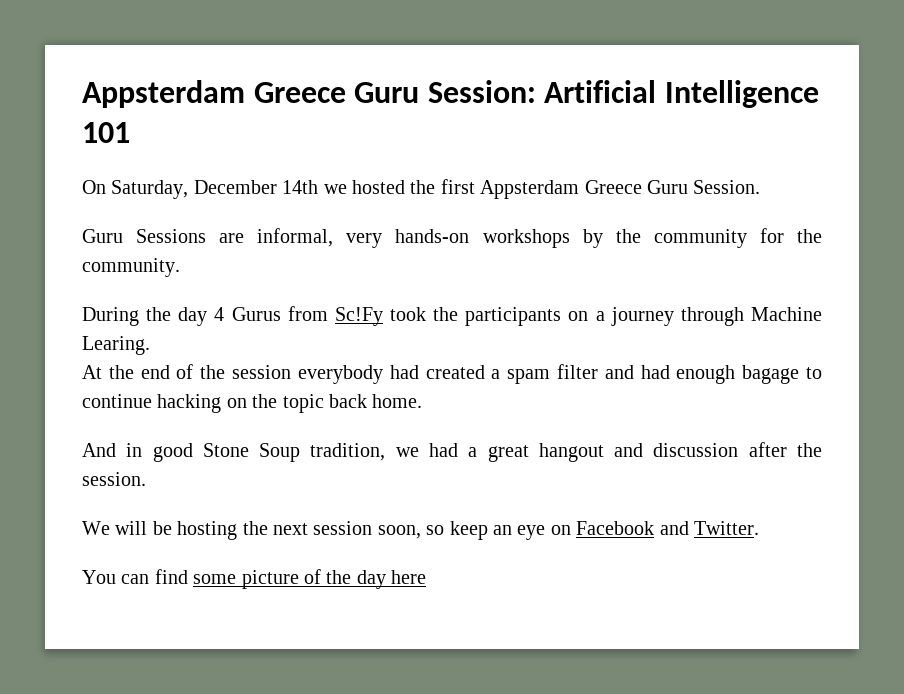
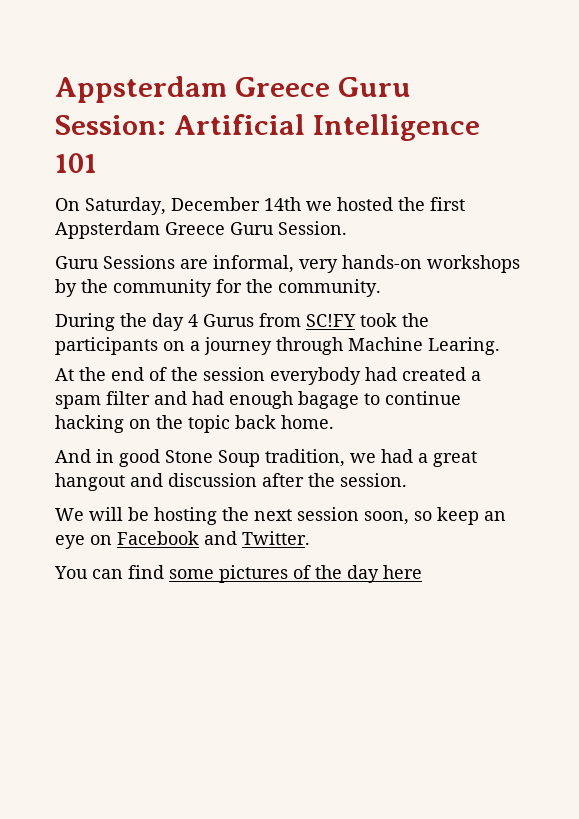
- During the day 4 Gurus from Sc!Fy took the participants on a journey through Machine Learing.
+ During the day 4 Gurus from SC!FY took the participants on a journey through Machine Learing.
- You can find some picture of the day here
+ You can find some pictures of the day here

